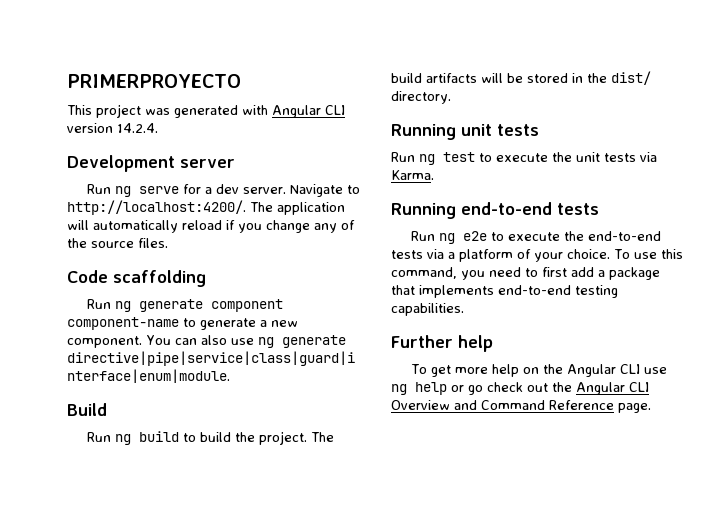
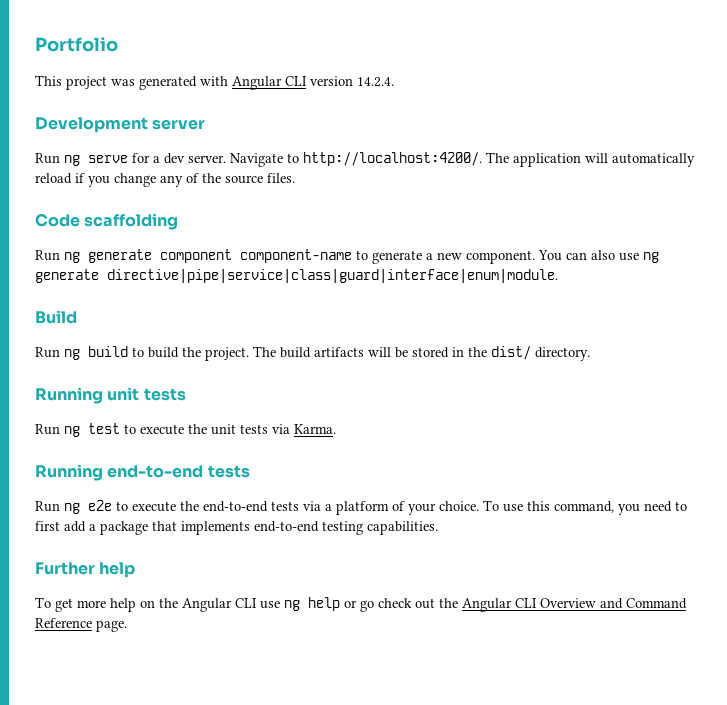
- PRIMERPROYECTO
+ Portfolio

